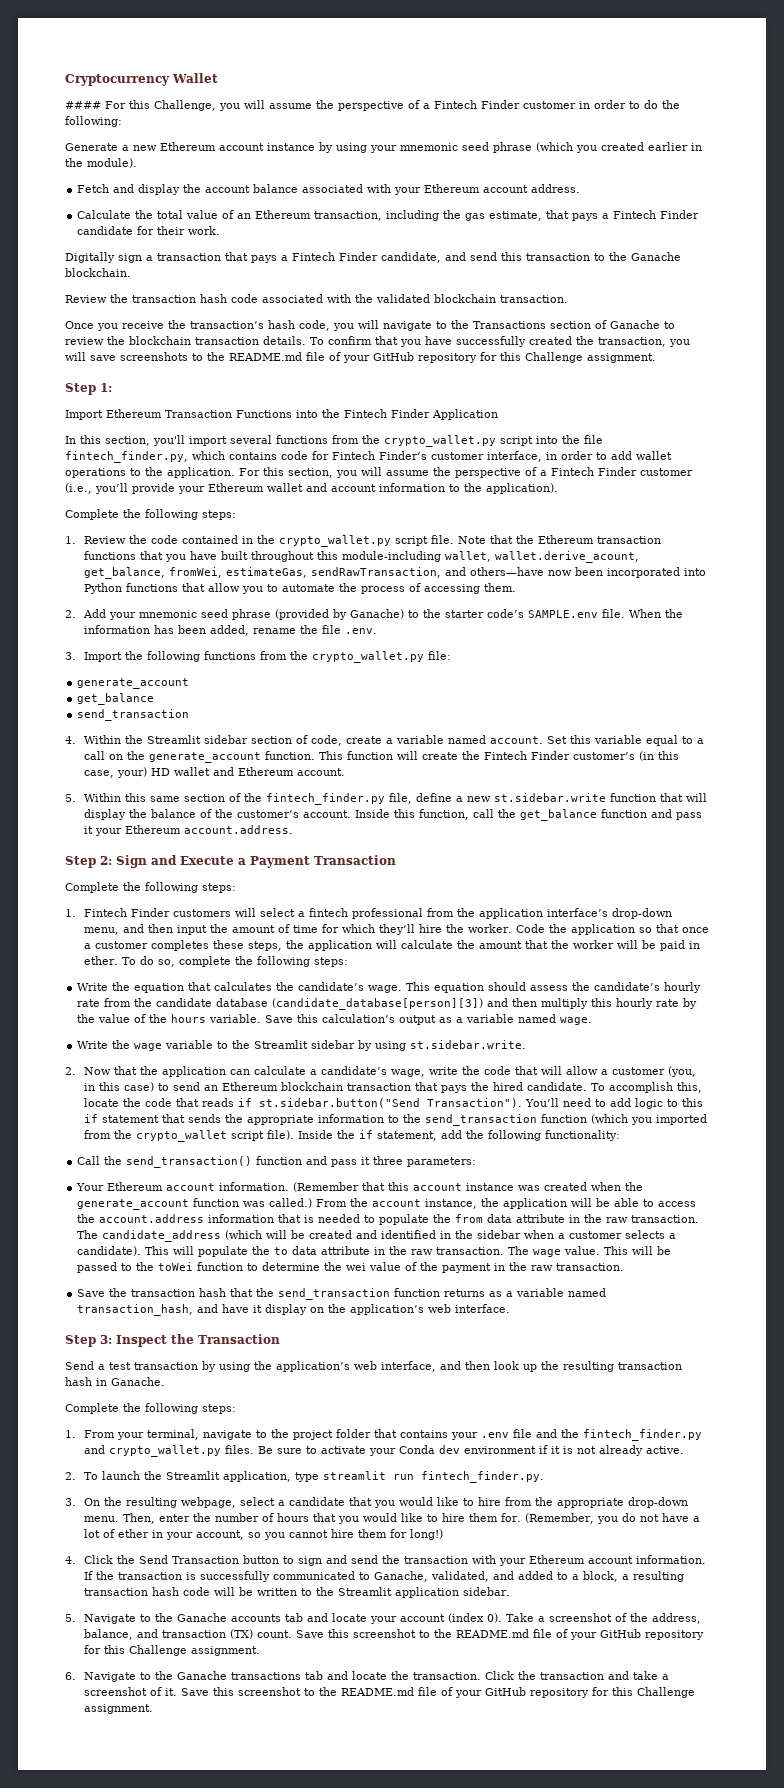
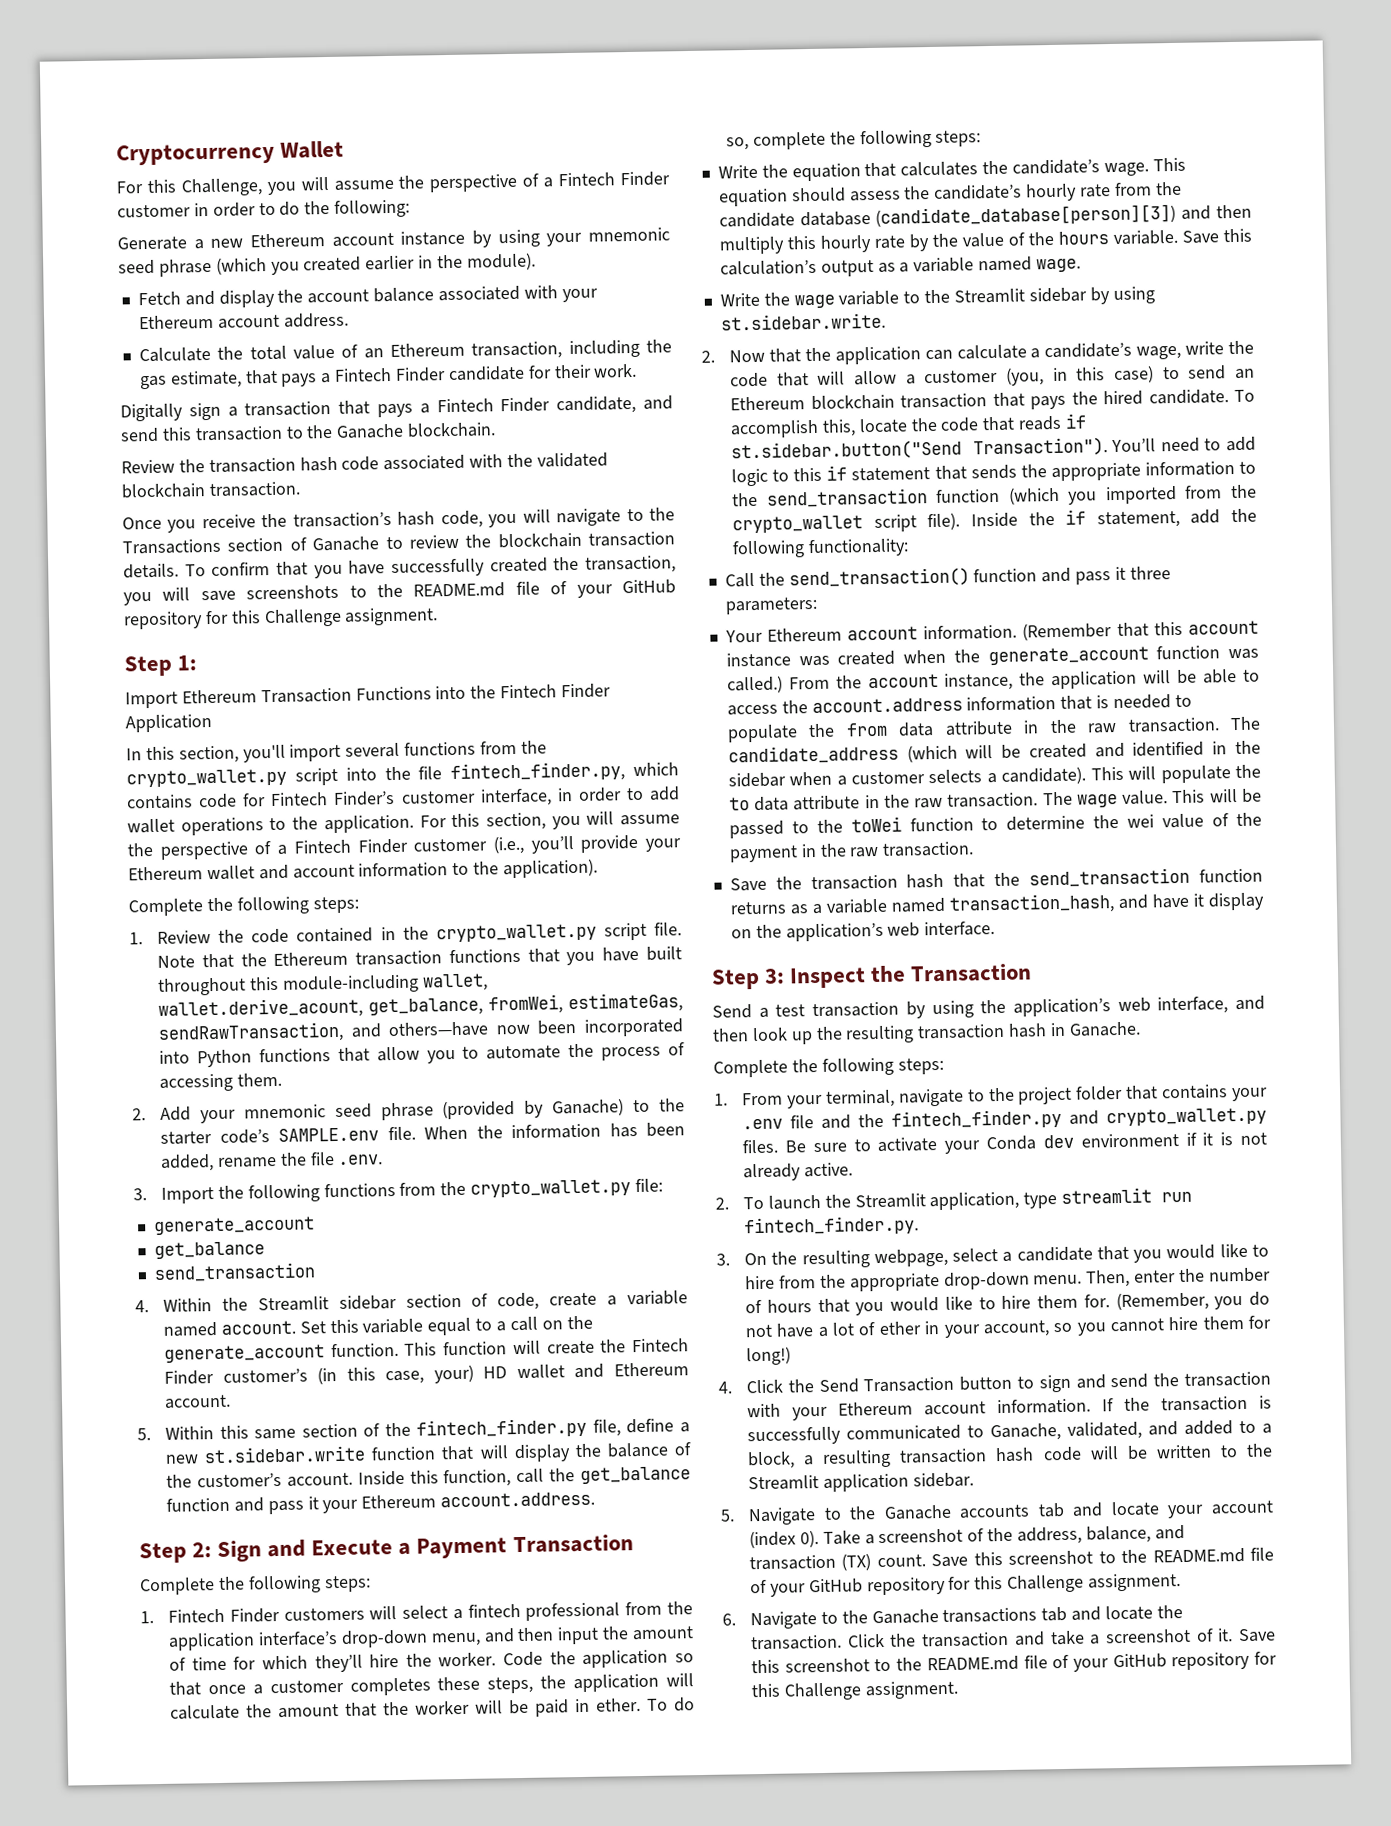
- #### For this Challenge, you will assume the perspective of a Fintech Finder customer in order to do the following:
+ For this Challenge, you will assume the perspective of a Fintech Finder customer in order to do the following:

